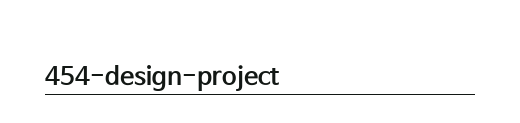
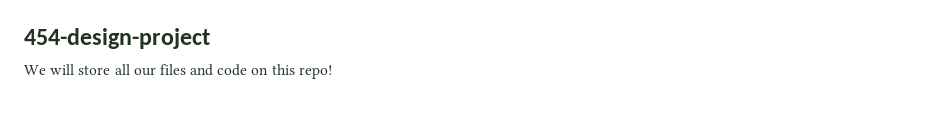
+ We will store all our files and code on this repo!

